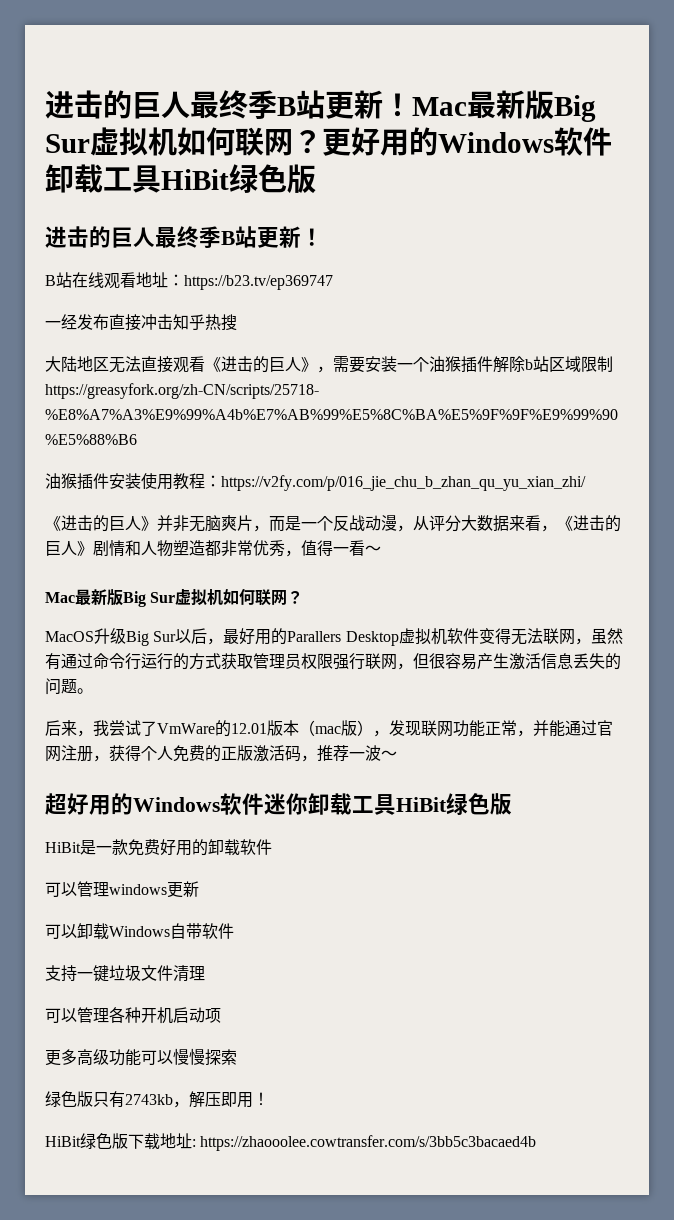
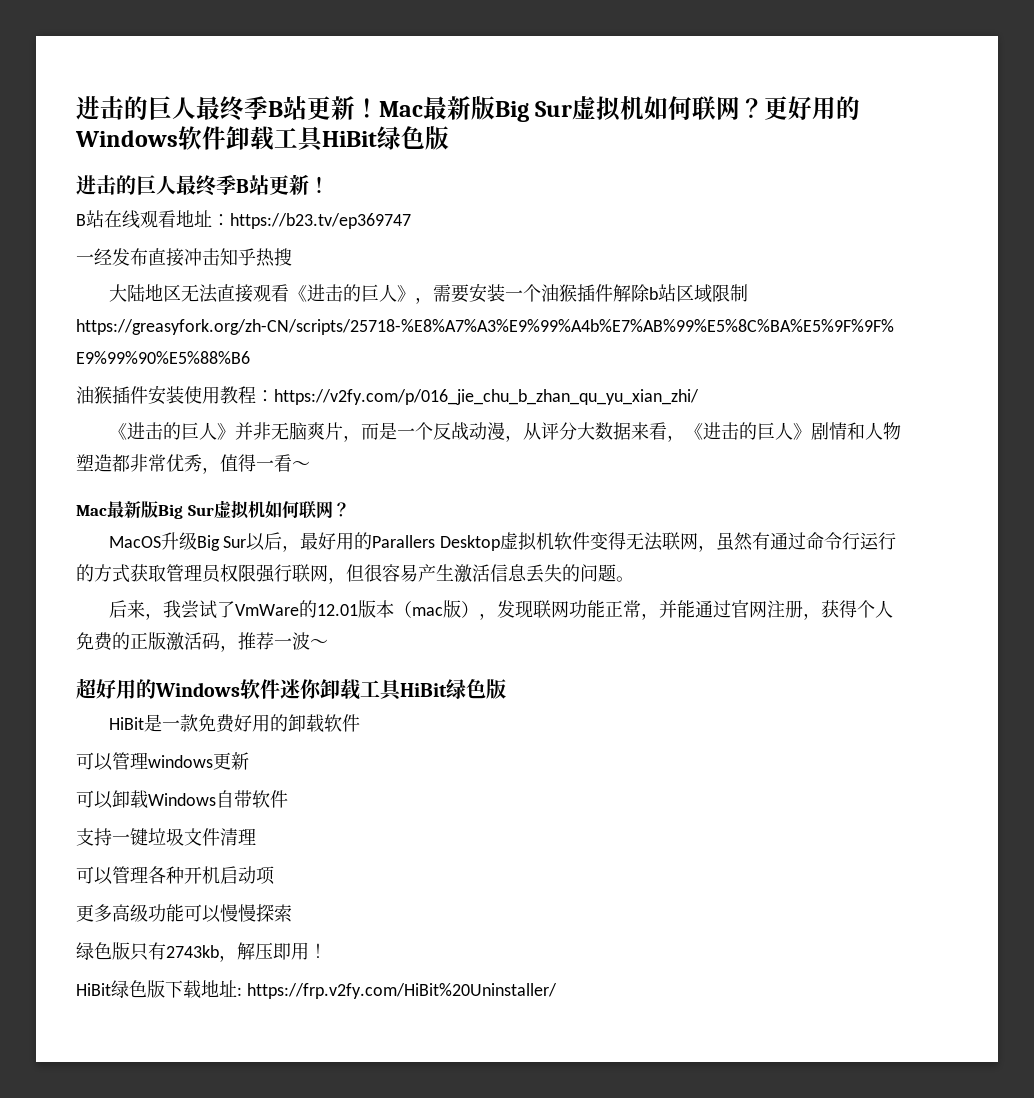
- HiBit绿色版下载地址: https://zhaooolee.cowtransfer.com/s/3bb5c3bacaed4b
+ HiBit绿色版下载地址: https://frp.v2fy.com/HiBit%20Uninstaller/

